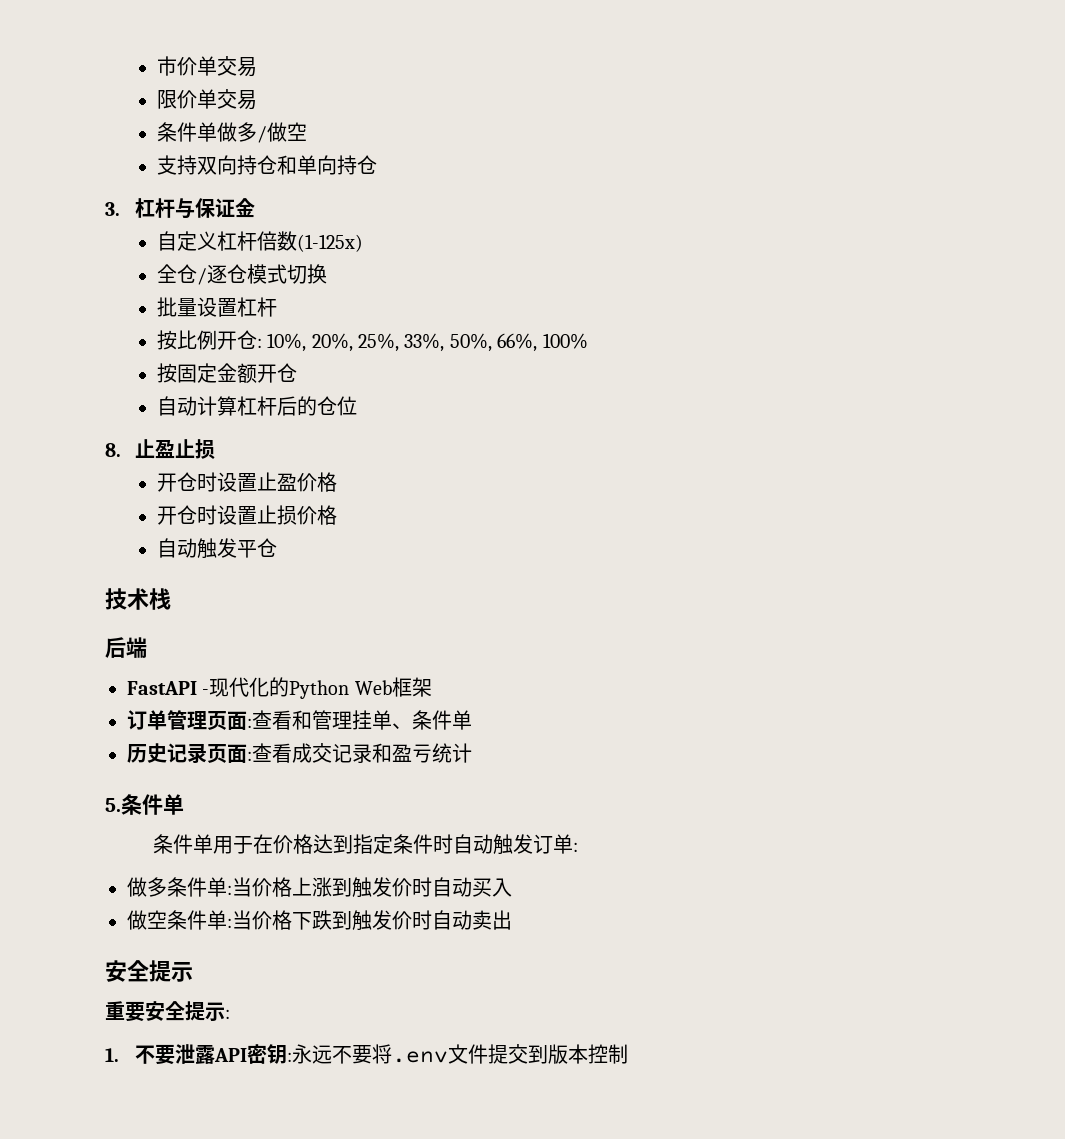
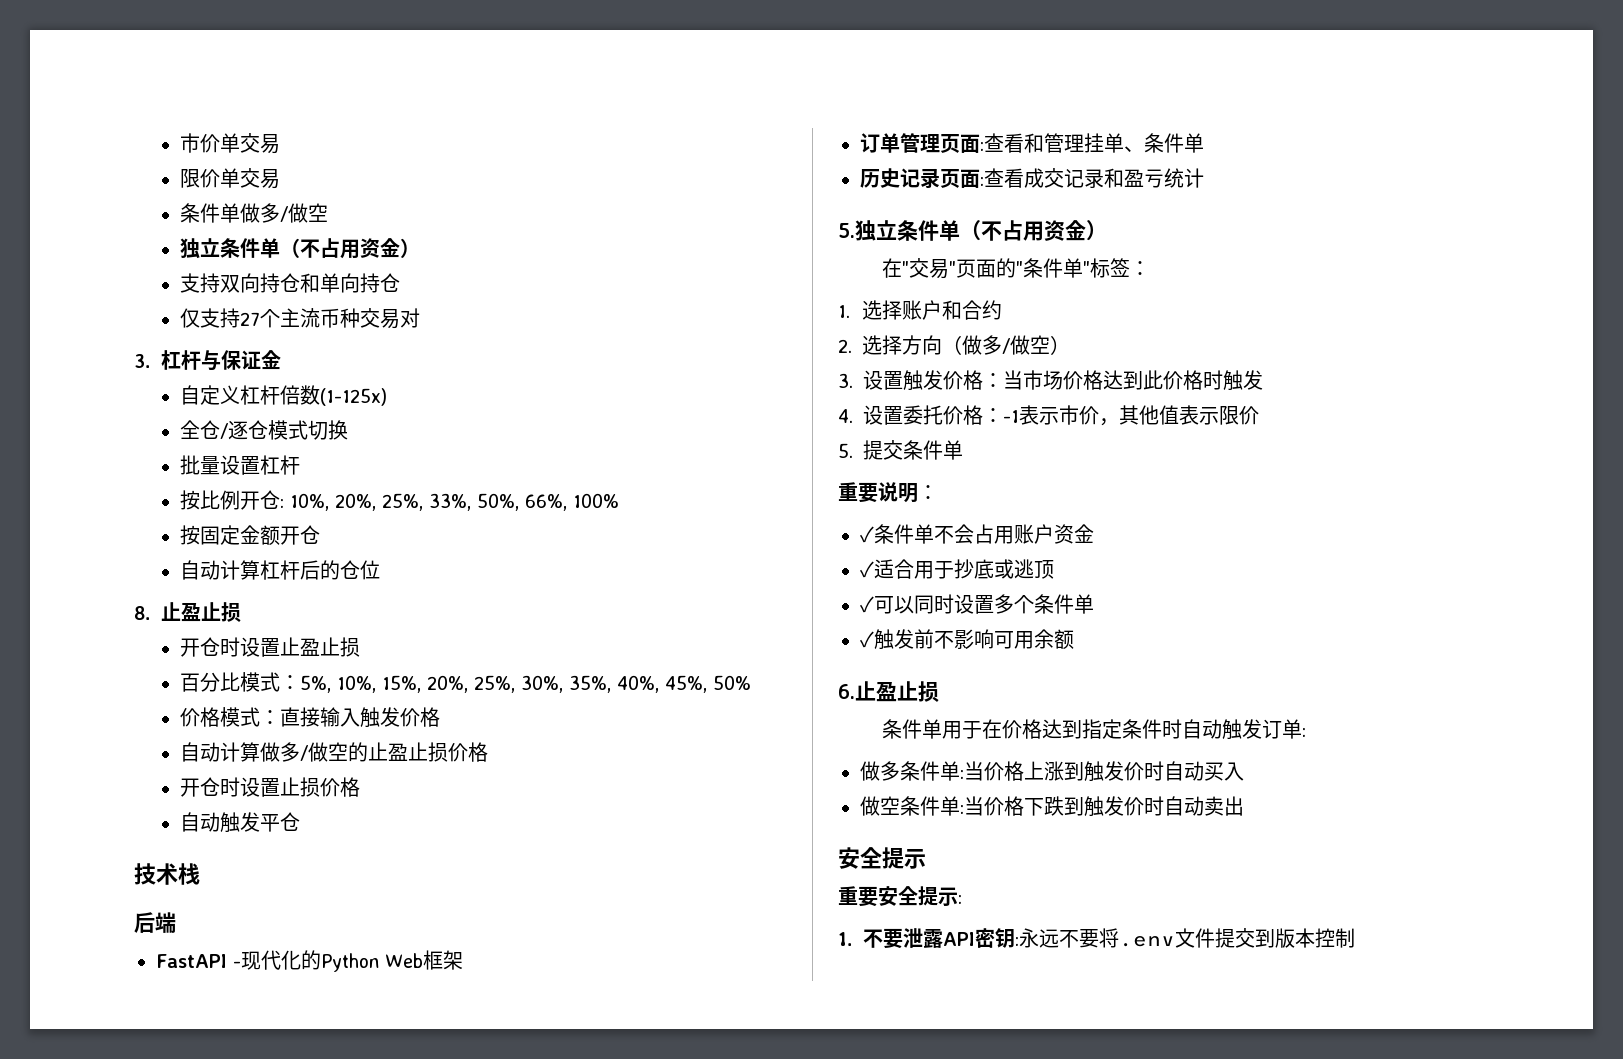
  条件单做多/做空
+ 独立条件单（不占用资金）
+ 仅支持27个主流币种交易对
- 开仓时设置止盈价格
+ 开仓时设置止盈止损
+ 百分比模式：5%, 10%, 15%, 20%, 25%, 30%, 35%, 40%, 45%, 50%
+ 价格模式：直接输入触发价格
+ 自动计算做多/做空的止盈止损价格
- 5.条件单
+ 5.独立条件单（不占用资金）
+ 在"交易"页面的"条件单"标签：
+ 1.选择账户和合约
+ 2.选择方向（做多/做空）
+ 3.设置触发价格：当市场价格达到此价格时触发
+ 4.设置委托价格：-1表示市价，其他值表示限价
+ 5.提交条件单
+ 重要说明：
+ ✓条件单不会占用账户资金
+ ✓适合用于抄底或逃顶
+ ✓可以同时设置多个条件单
+ ✓触发前不影响可用余额
+ 6.止盈止损

